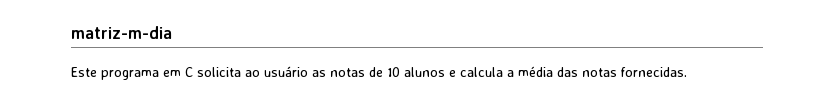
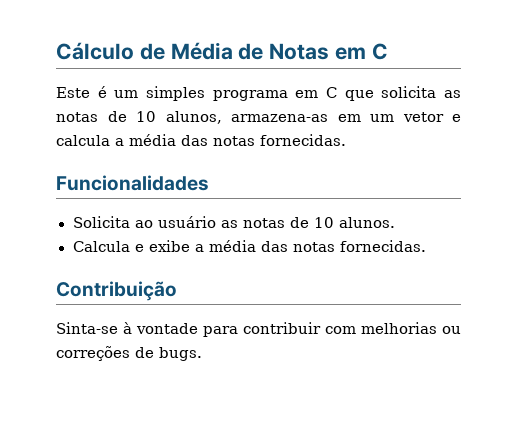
- matriz-m-dia
- Este programa em C solicita ao usuário as notas de 10 alunos e calcula a média das notas fornecidas.
+ Cálculo de Média de Notas em C
+ Este é um simples programa em C que solicita as notas de 10 alunos, armazena-as em um vetor e calcula a média das notas fornecidas.
+ Funcionalidades
+ Solicita ao usuário as notas de 10 alunos.
+ Calcula e exibe a média das notas fornecidas.
+ Contribuição
+ Sinta-se à vontade para contribuir com melhorias ou correções de bugs.

